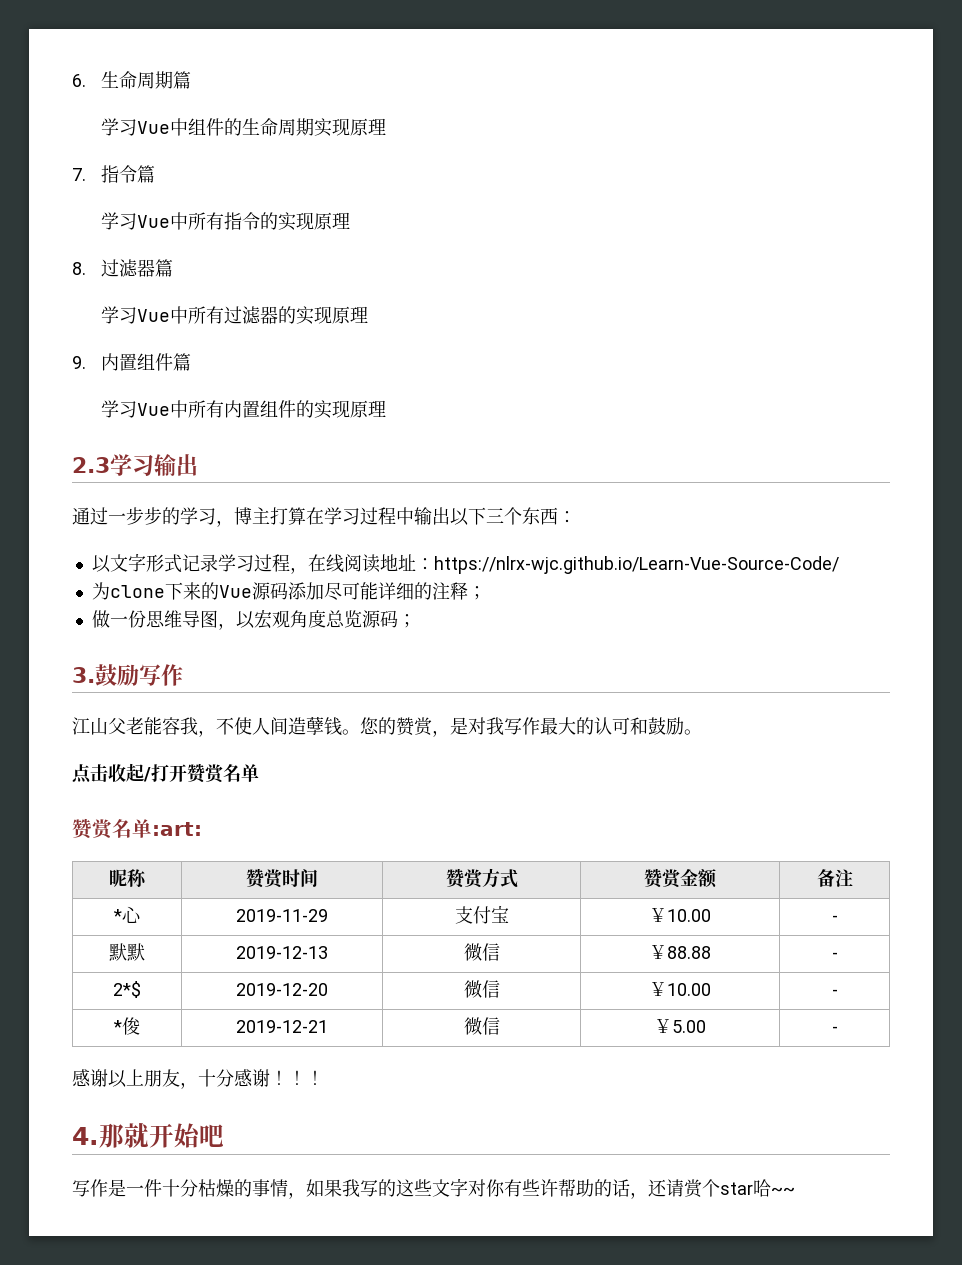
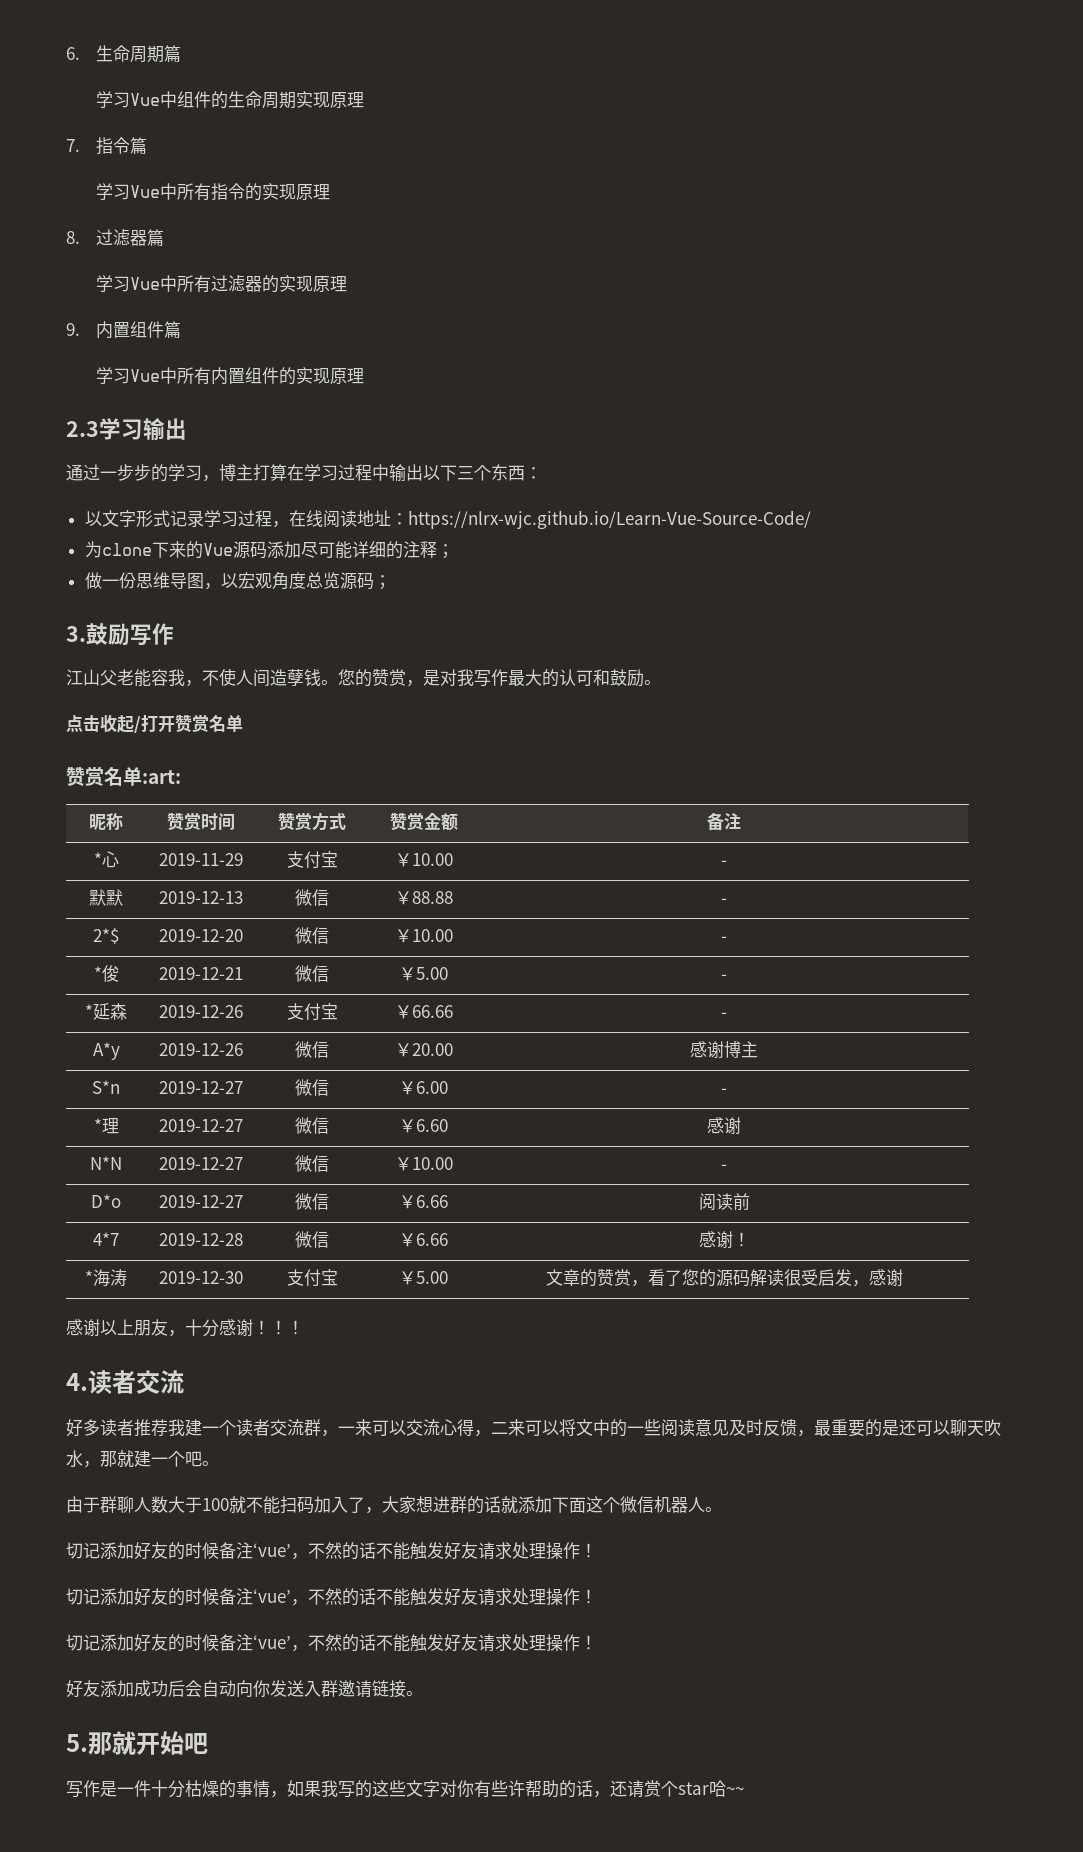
+ *延森 | 2019-12-26 | 支付宝 | ￥66.66 | -
+ A*y | 2019-12-26 | 微信 | ￥20.00 | 感谢博主
+ S*n | 2019-12-27 | 微信 | ￥6.00 | -
+ *理 | 2019-12-27 | 微信 | ￥6.60 | 感谢
+ N*N | 2019-12-27 | 微信 | ￥10.00 | -
+ D*o | 2019-12-27 | 微信 | ￥6.66 | 阅读前
+ 4*7 | 2019-12-28 | 微信 | ￥6.66 | 感谢！
+ *海涛 | 2019-12-30 | 支付宝 | ￥5.00 | 文章的赞赏，看了您的源码解读很受启发，感谢
- 4.那就开始吧
+ 4.读者交流
+ 好多读者推荐我建一个读者交流群，一来可以交流心得，二来可以将文中的一些阅读意见及时反馈，最重要的是还可以聊天吹水，那就建一个吧。
+ 由于群聊人数大于100就不能扫码加入了，大家想进群的话就添加下面这个微信机器人。
+ 切记添加好友的时候备注‘vue’，不然的话不能触发好友请求处理操作！
+ 切记添加好友的时候备注‘vue’，不然的话不能触发好友请求处理操作！
+ 切记添加好友的时候备注‘vue’，不然的话不能触发好友请求处理操作！
+ 好友添加成功后会自动向你发送入群邀请链接。
+ 5.那就开始吧

